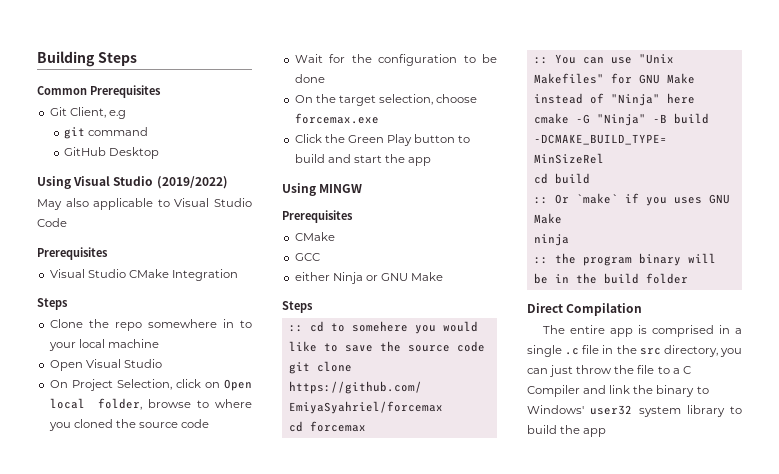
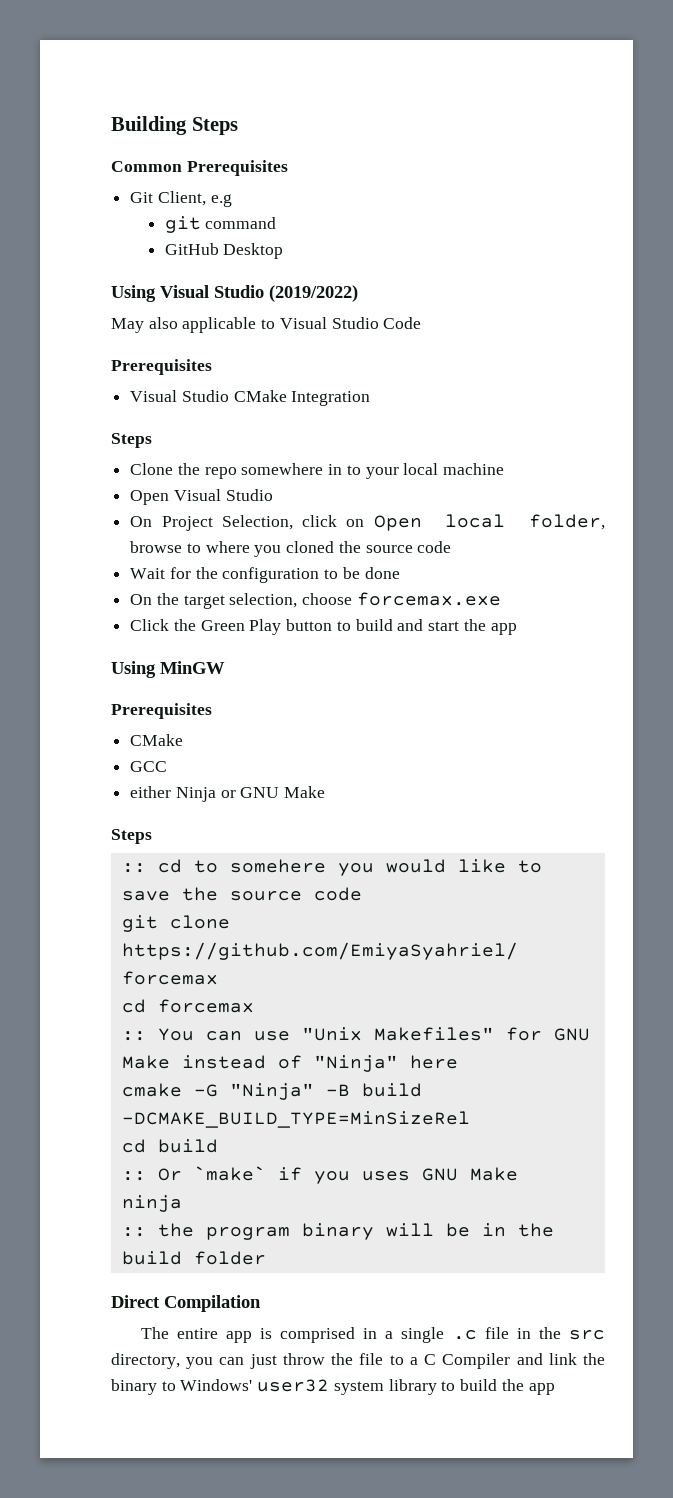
- Using MINGW
+ Using MinGW

